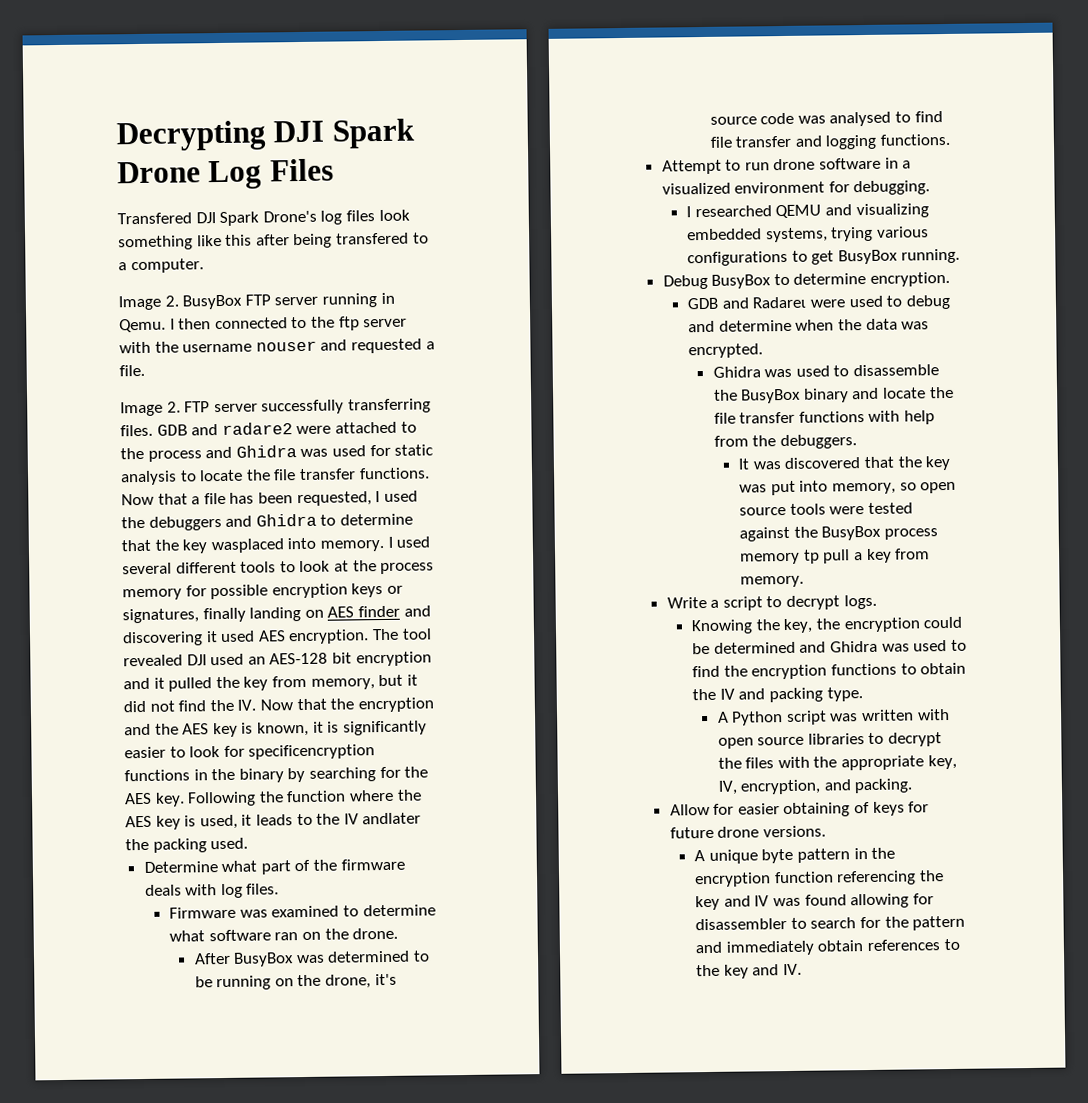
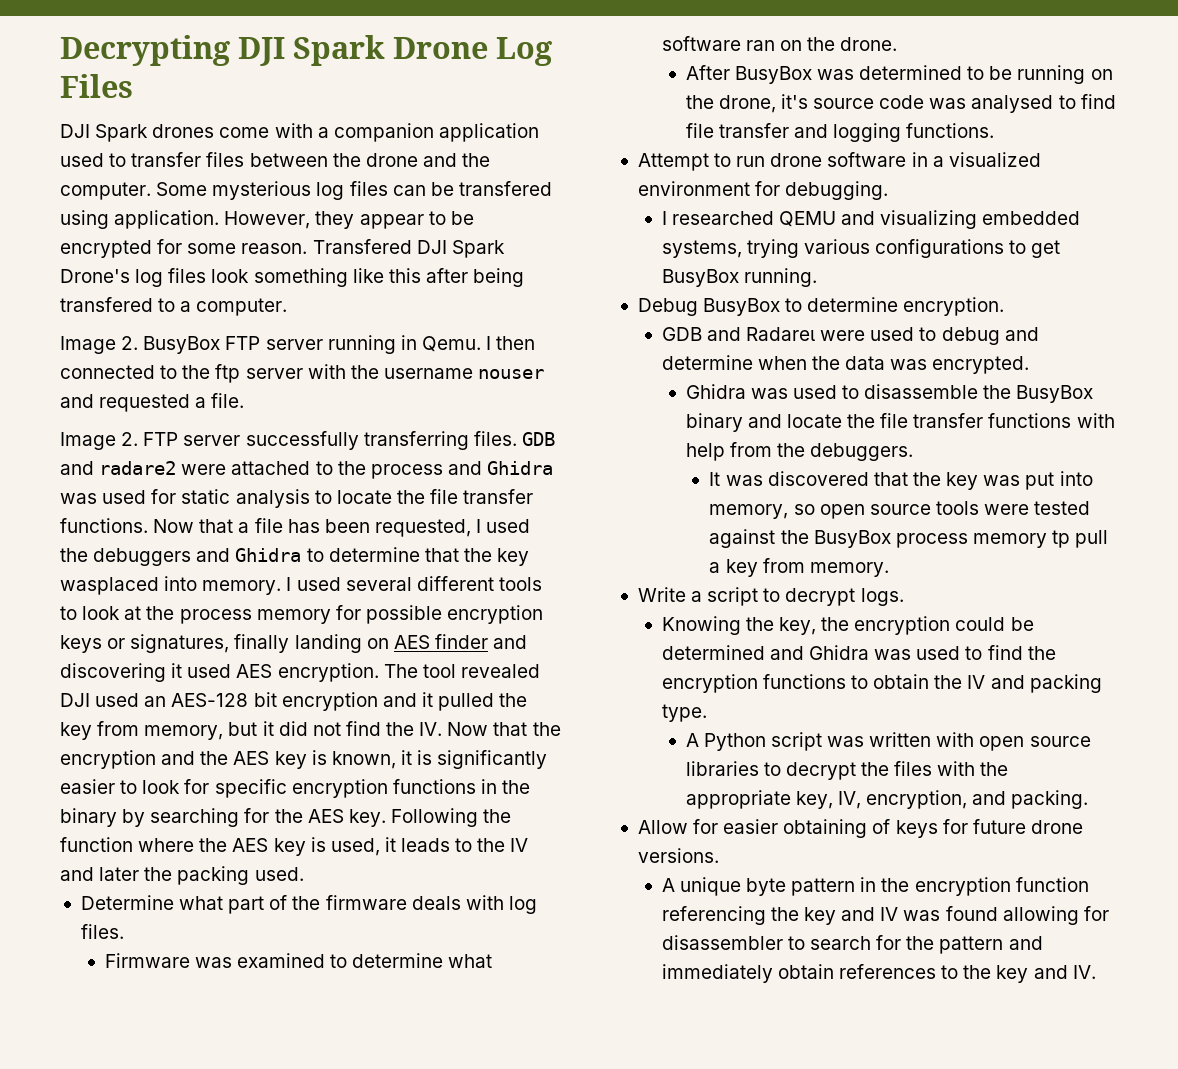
+ DJI Spark drones come with a companion application used to transfer files between the drone and the computer. Some mysterious log files can be transfered using application. However, they appear to be encrypted for some reason.
- The tool revealed DJI used an AES-128 bit encryption and it pulled the key from memory, but it did not find the IV. Now that the encryption and the AES key is known, it is significantly easier to look for specificencryption functions in the binary by searching for the AES key.
+ The tool revealed DJI used an AES-128 bit encryption and it pulled the key from memory, but it did not find the IV. Now that the encryption and the AES key is known, it is significantly easier to look for specific encryption functions in the binary by searching for the AES key.
- Following the function where the AES key is used, it leads to the IV andlater the packing used.
+ Following the function where the AES key is used, it leads to the IV and later the packing used.

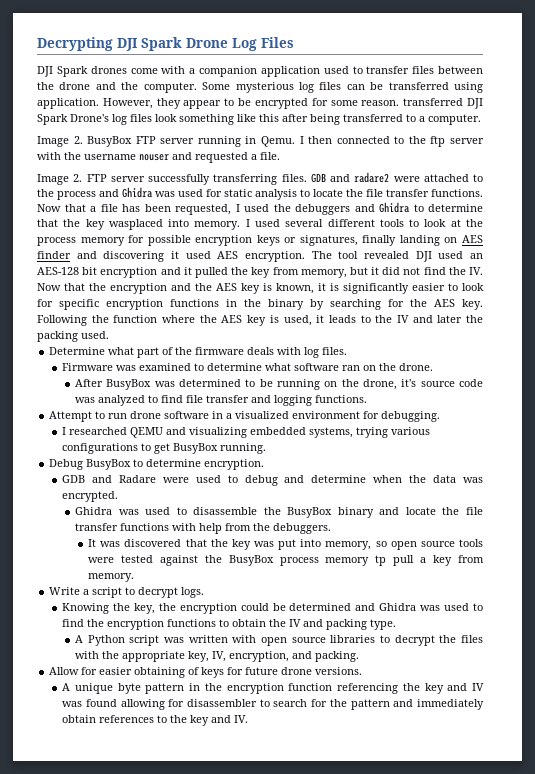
- Some mysterious log files can be transfered using application.
+ Some mysterious log files can be transferred using application.
- However, they appear to be encrypted for some reason. Transfered DJI Spark Drone's log files look something like this after being transfered to a computer.
+ However, they appear to be encrypted for some reason. transferred DJI Spark Drone's log files look something like this after being transferred to a computer.
- After BusyBox was determined to be running on the drone, it's source code was analysed to find file transfer and logging functions.
+ After BusyBox was determined to be running on the drone, it's source code was analyzed to find file transfer and logging functions.
- GDB and Radareɩ were used to debug and determine when the data was encrypted.
+ GDB and Radare were used to debug and determine when the data was encrypted.

